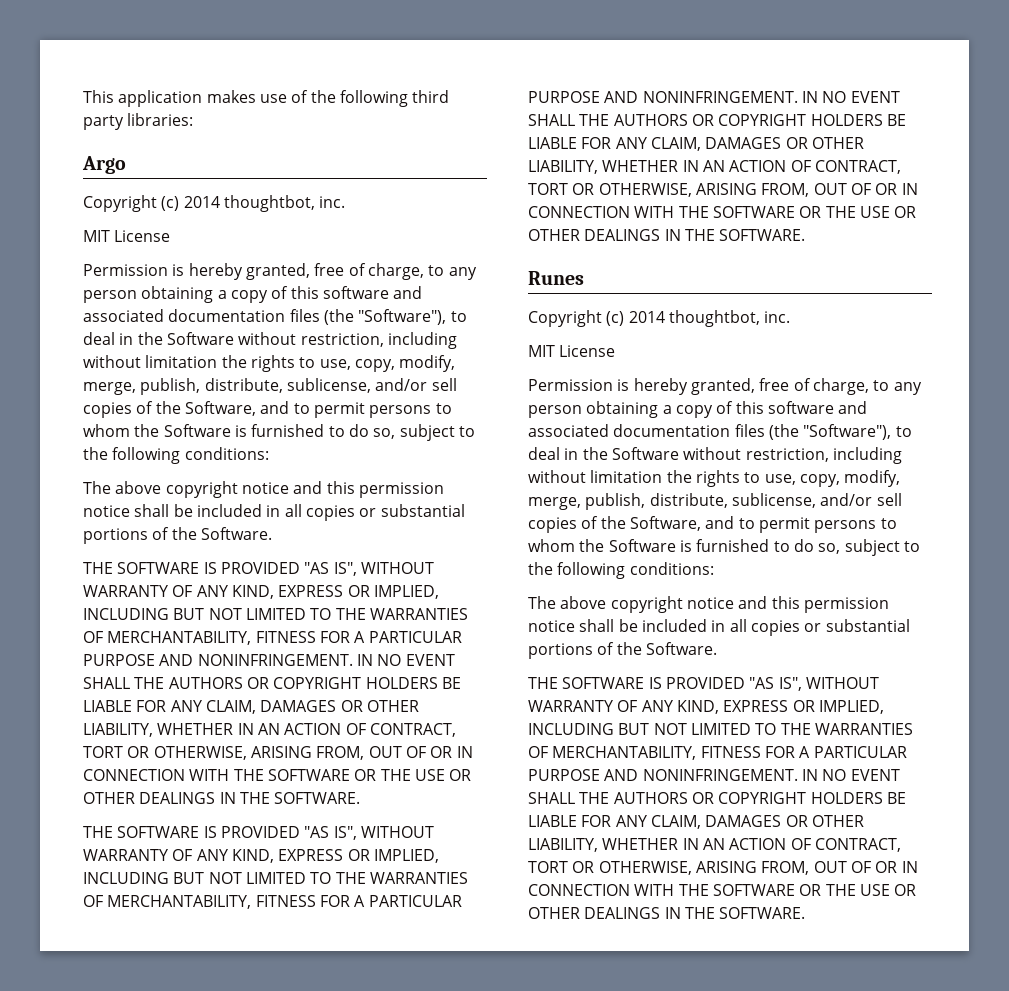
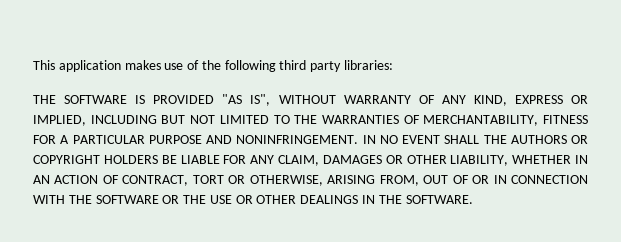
- Argo
- Copyright (c) 2014 thoughtbot, inc.
- MIT License
- Permission is hereby granted, free of charge, to any person obtaining a copy of this software and associated documentation files (the "Software"), to deal in the Software without restriction, including without limitation the rights to use, copy, modify, merge, publish, distribute, sublicense, and/or sell copies of the Software, and to permit persons to whom the Software is furnished to do so, subject to the following conditions:
- The above copyright notice and this permission notice shall be included in all copies or substantial portions of the Software.
- THE SOFTWARE IS PROVIDED "AS IS", WITHOUT WARRANTY OF ANY KIND, EXPRESS OR IMPLIED, INCLUDING BUT NOT LIMITED TO THE WARRANTIES OF MERCHANTABILITY, FITNESS FOR A PARTICULAR PURPOSE AND NONINFRINGEMENT. IN NO EVENT SHALL THE AUTHORS OR COPYRIGHT HOLDERS BE LIABLE FOR ANY CLAIM, DAMAGES OR OTHER LIABILITY, WHETHER IN AN ACTION OF CONTRACT, TORT OR OTHERWISE, ARISING FROM, OUT OF OR IN CONNECTION WITH THE SOFTWARE OR THE USE OR OTHER DEALINGS IN THE SOFTWARE.
- THE SOFTWARE IS PROVIDED "AS IS", WITHOUT WARRANTY OF ANY KIND, EXPRESS OR IMPLIED, INCLUDING BUT NOT LIMITED TO THE WARRANTIES OF MERCHANTABILITY, FITNESS FOR A PARTICULAR PURPOSE AND NONINFRINGEMENT. IN NO EVENT SHALL THE AUTHORS OR COPYRIGHT HOLDERS BE LIABLE FOR ANY CLAIM, DAMAGES OR OTHER LIABILITY, WHETHER IN AN ACTION OF CONTRACT, TORT OR OTHERWISE, ARISING FROM, OUT OF OR IN CONNECTION WITH THE SOFTWARE OR THE USE OR OTHER DEALINGS IN THE SOFTWARE.
- Runes
- Copyright (c) 2014 thoughtbot, inc.
- MIT License
- Permission is hereby granted, free of charge, to any person obtaining a copy of this software and associated documentation files (the "Software"), to deal in the Software without restriction, including without limitation the rights to use, copy, modify, merge, publish, distribute, sublicense, and/or sell copies of the Software, and to permit persons to whom the Software is furnished to do so, subject to the following conditions:
- The above copyright notice and this permission notice shall be included in all copies or substantial portions of the Software.

